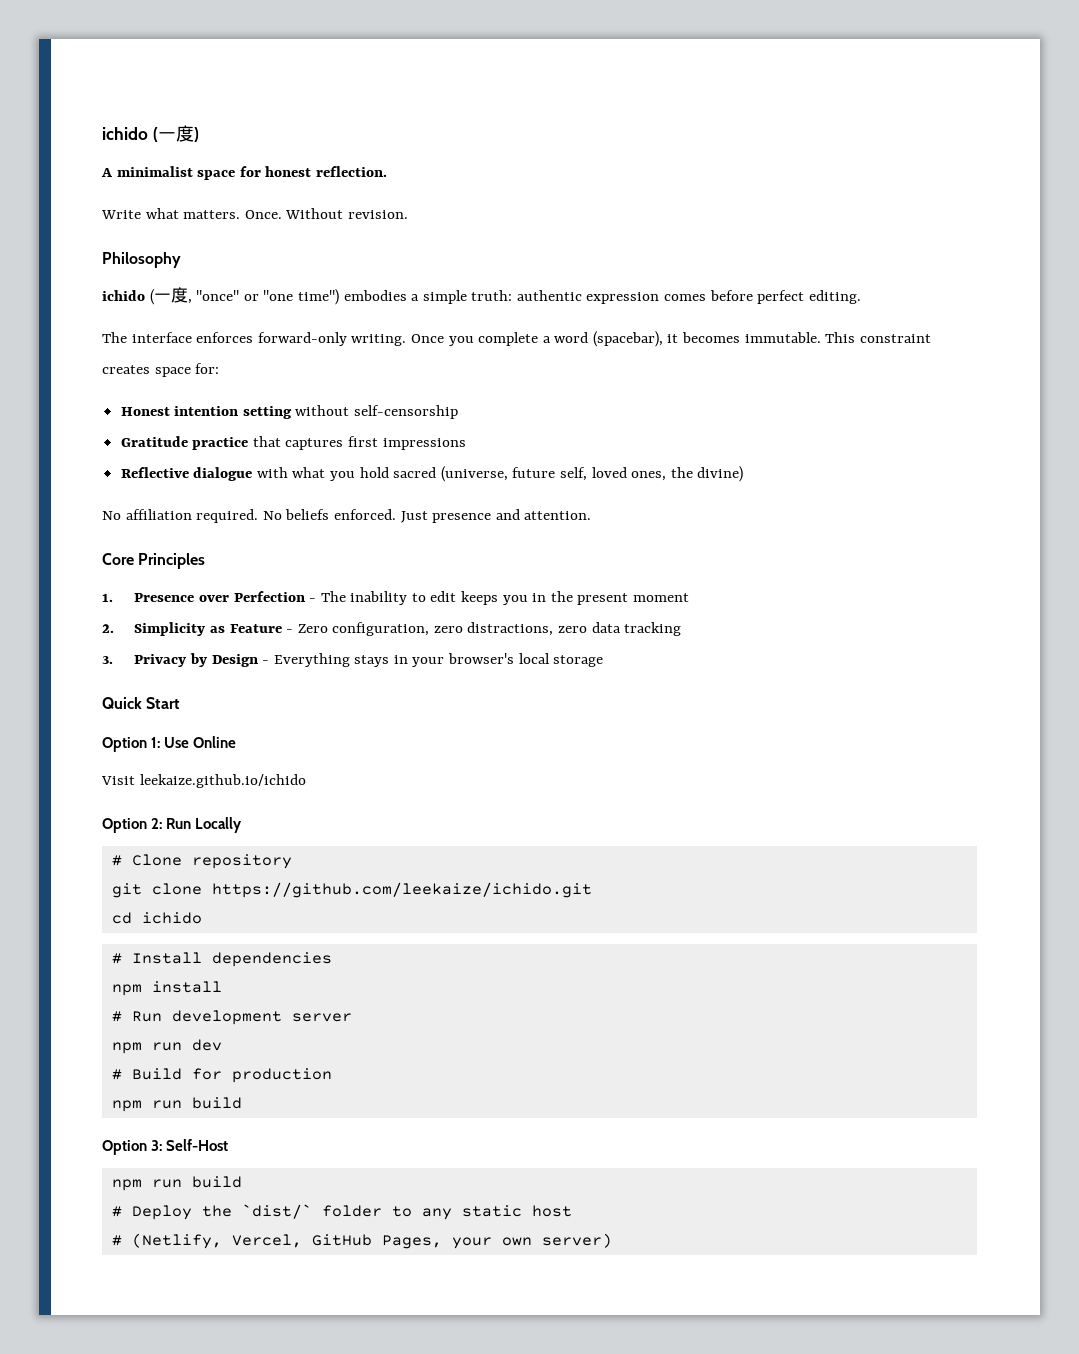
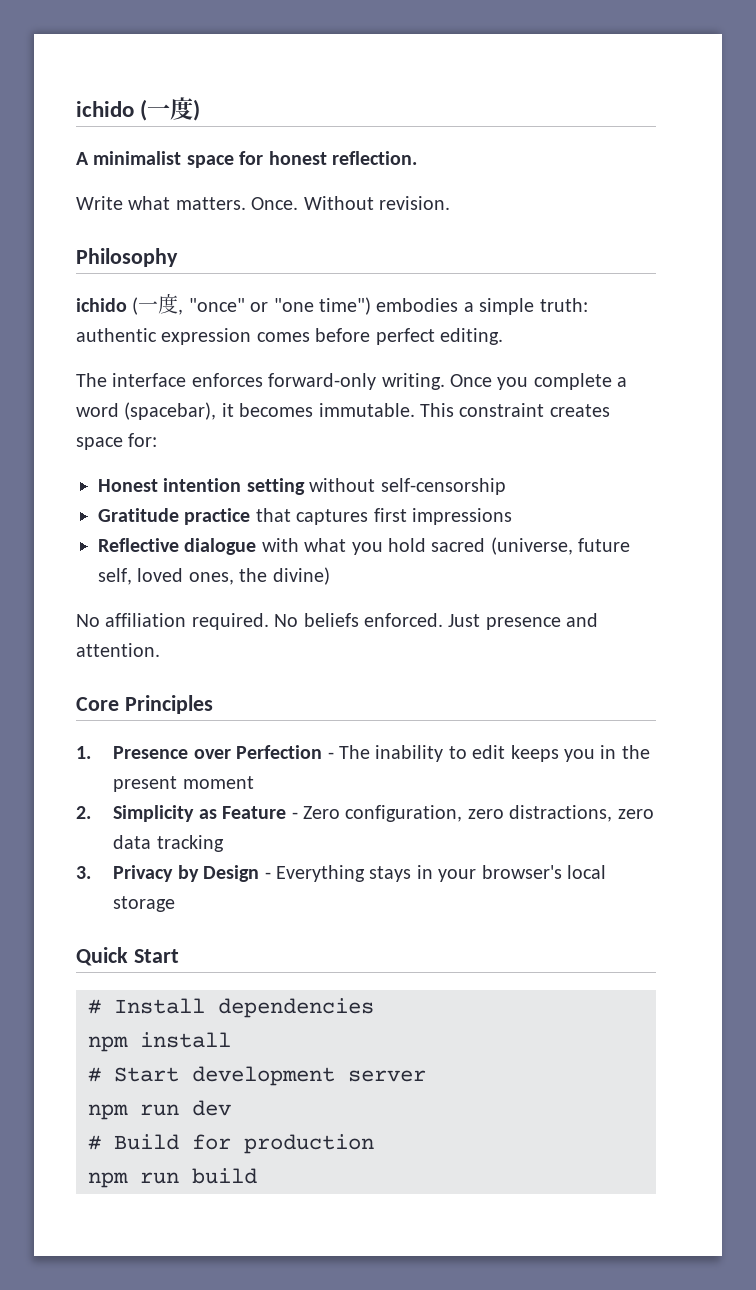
- Option 1: Use Online
- Visit leekaize.github.io/ichido
- Option 2: Run Locally
- # Clone repository
- git clone https://github.com/leekaize/ichido.git
- cd ichido
- # Run development server
+ # Start development server
- Option 3: Self-Host
- npm run build
- # Deploy the `dist/` folder to any static host
- # (Netlify, Vercel, GitHub Pages, your own server)

